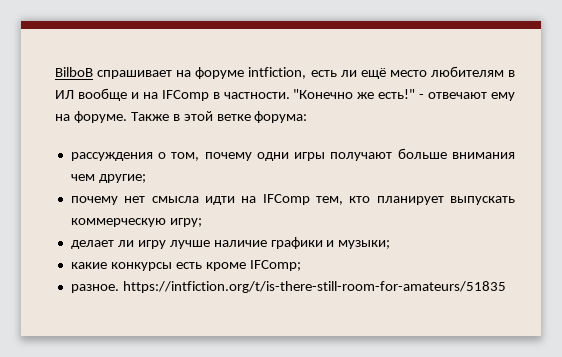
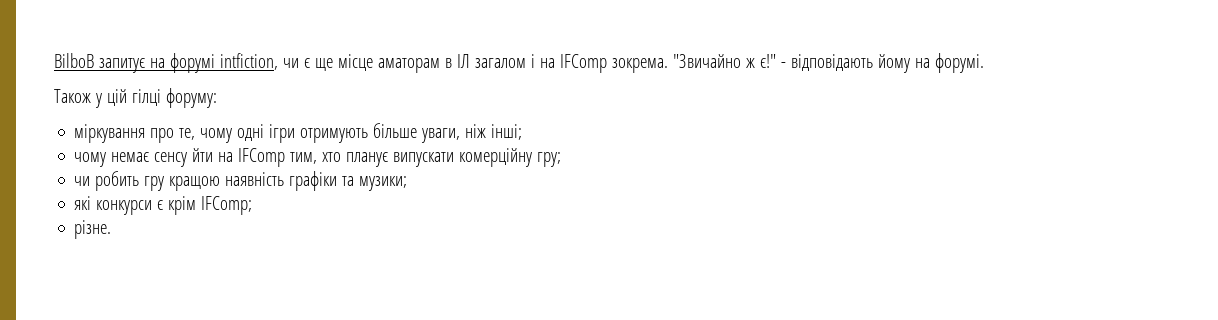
- BilboB спрашивает на форуме intfiction, есть ли ещё место любителям в ИЛ вообще и на IFComp в частности. "Конечно же есть!" - отвечают ему на форуме. Также в этой ветке форума:
- рассуждения о том, почему одни игры получают больше внимания чем другие;
- почему нет смысла идти на IFComp тем, кто планирует выпускать коммерческую игру;
- делает ли игру лучше наличие графики и музыки;
- какие конкурсы есть кроме IFComp;
+ BilboB запитує на форумі intfiction, чи є ще місце аматорам в ІЛ загалом і на IFComp зокрема. "Звичайно ж є!" - відповідають йому на форумі.
+ Також у цій гілці форуму:
+ міркування про те, чому одні ігри отримують більше уваги, ніж інші;
+ чому немає сенсу йти на IFComp тим, хто планує випускати комерційну гру;
+ чи робить гру кращою наявність графіки та музики;
+ які конкурси є крім IFComp;
- разное. https://intfiction.org/t/is-there-still-room-for-amateurs/51835
+ різне.

